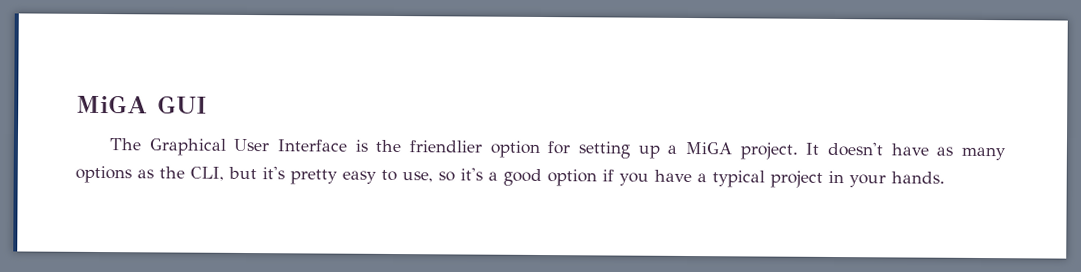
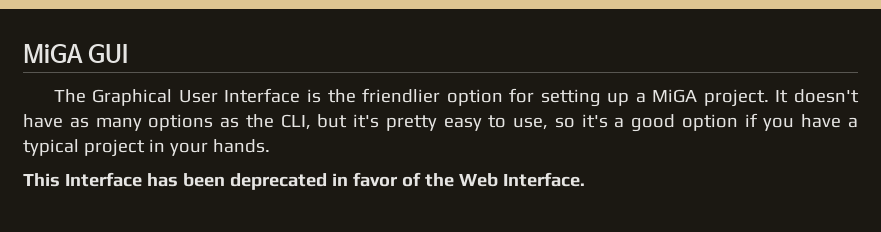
+ This Interface has been deprecated in favor of the Web Interface.

